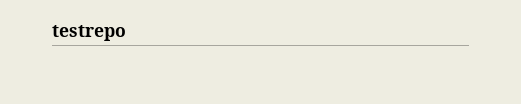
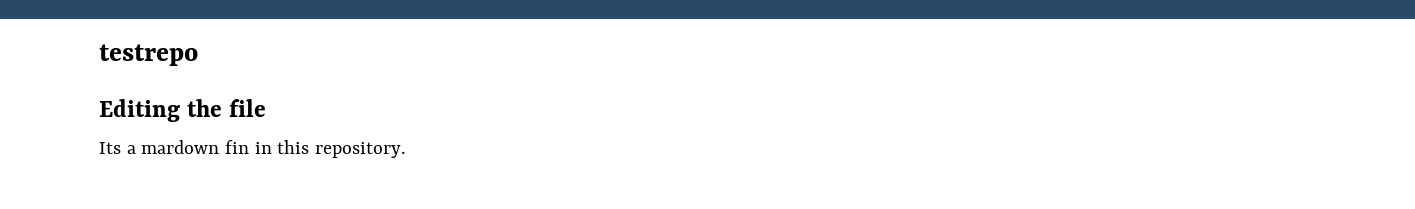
+ Editing the file
+ Its a mardown fin in this repository.

